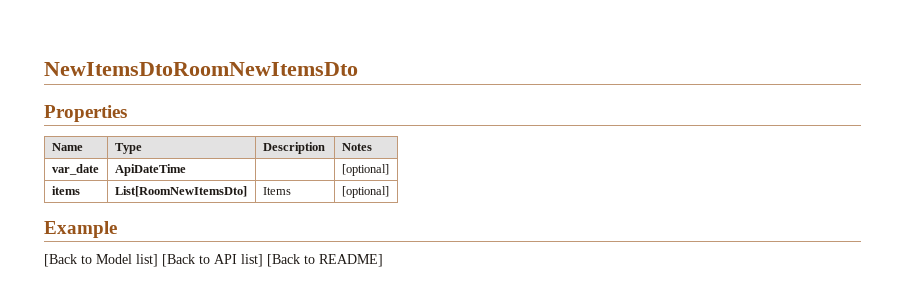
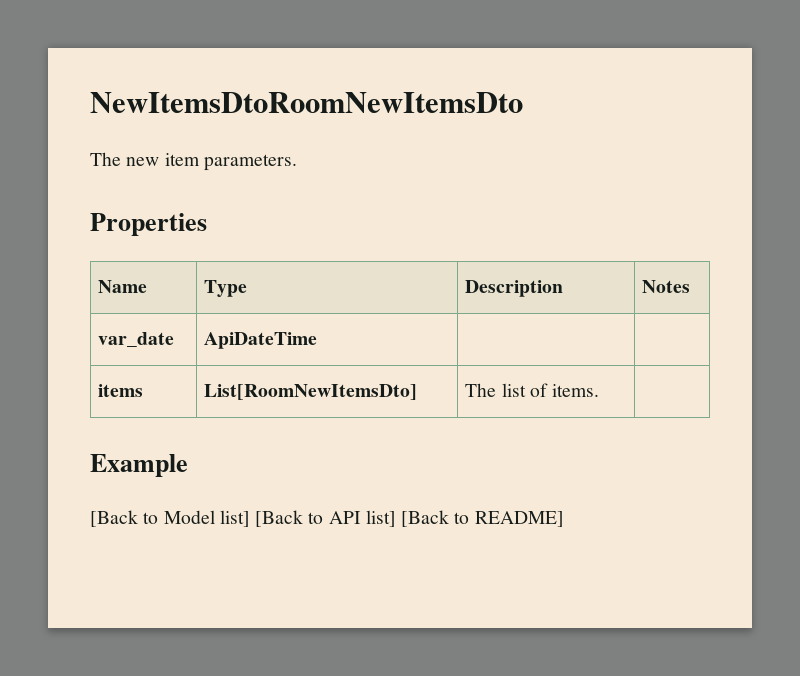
+ The new item parameters.
- var_date | ApiDateTime | | [optional]
+ var_date | ApiDateTime | |
- items | List[RoomNewItemsDto] | Items | [optional]
+ items | List[RoomNewItemsDto] | The list of items. |

